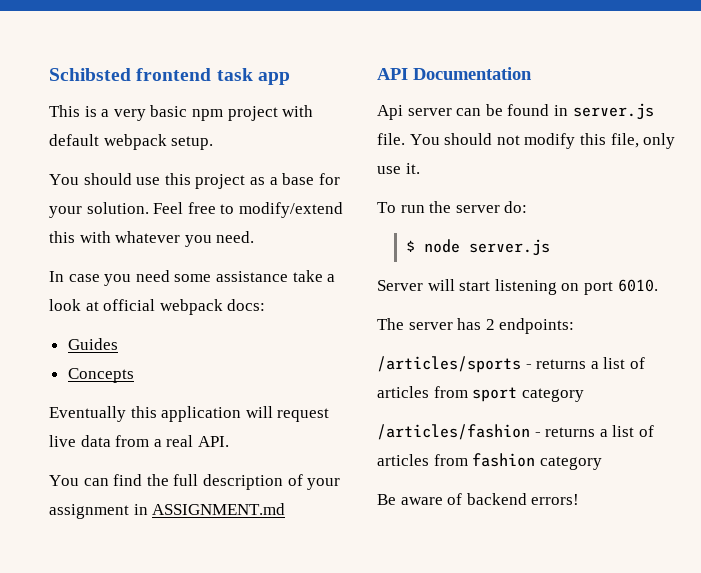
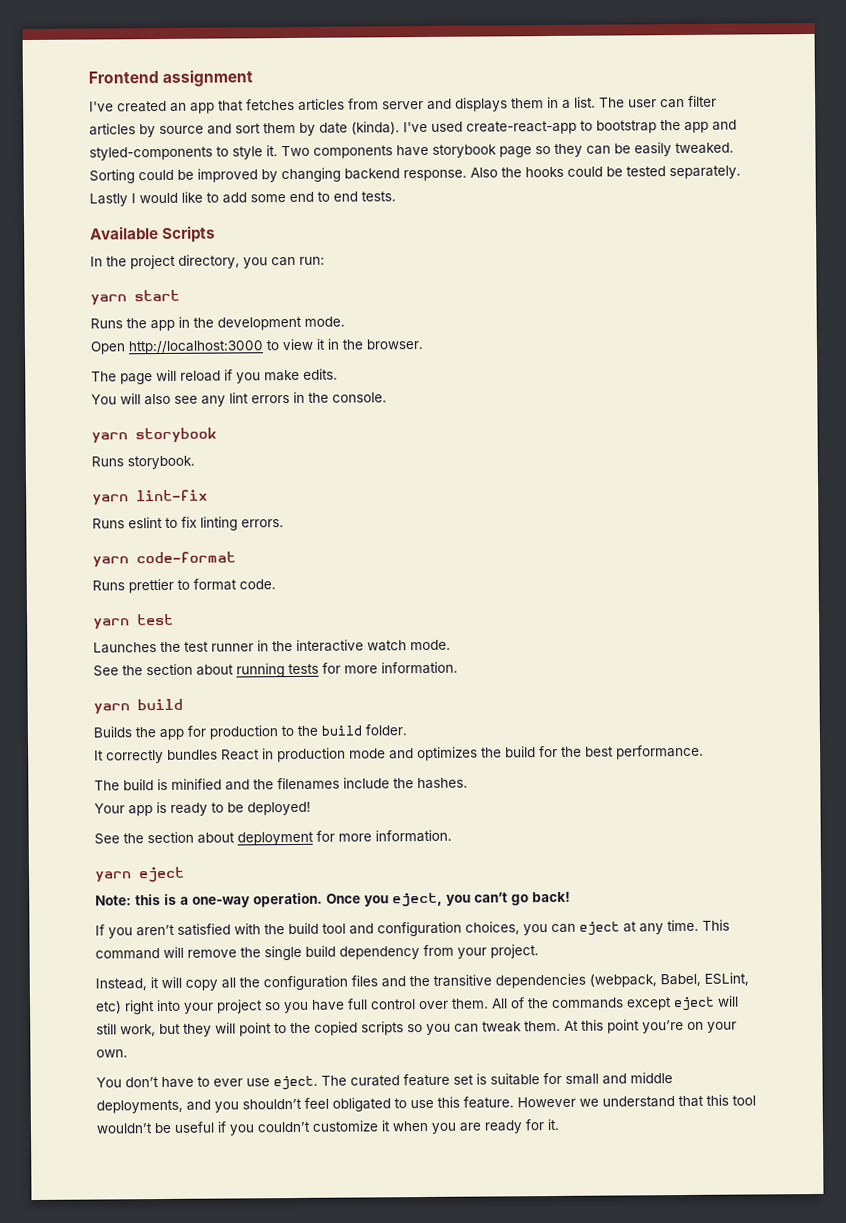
- Schibsted frontend task app
- This is a very basic npm project with default webpack setup.
- You should use this project as a base for your solution. Feel free to modify/extend this with whatever you need.
- In case you need some assistance take a look at official webpack docs:
- Guides
- Concepts
- Eventually this application will request live data from a real API.
- You can find the full description of your assignment in ASSIGNMENT.md
- API Documentation
- Api server can be found in server.js file. You should not modify this file, only use it.
- To run the server do:
- $ node server.js
- Server will start listening on port 6010.
- The server has 2 endpoints:
- /articles/sports - returns a list of articles from sport category
- /articles/fashion - returns a list of articles from fashion category
- Be aware of backend errors!
+ Frontend assignment
+ I've created an app that fetches articles from server and displays them in a list. The user can filter articles by source and sort them by date (kinda). I've used create-react-app to bootstrap the app and styled-components to style it. Two components have storybook page so they can be easily tweaked. Sorting could be improved by changing backend response. Also the hooks could be tested separately. Lastly I would like to add some end to end tests.
+ Available Scripts
+ In the project directory, you can run:
+ yarn start
+ Runs the app in the development mode.
+ Open http://localhost:3000 to view it in the browser.
+ The page will reload if you make edits.
+ You will also see any lint errors in the console.
+ yarn storybook
+ Runs storybook.
+ yarn lint-fix
+ Runs eslint to fix linting errors.
+ yarn code-format
+ Runs prettier to format code.
+ yarn test
+ Launches the test runner in the interactive watch mode.
+ See the section about running tests for more information.
+ yarn build
+ Builds the app for production to the build folder.
+ It correctly bundles React in production mode and optimizes the build for the best performance.
+ The build is minified and the filenames include the hashes.
+ Your app is ready to be deployed!
+ See the section about deployment for more information.
+ yarn eject
+ Note: this is a one-way operation. Once you eject, you can’t go back!
+ If you aren’t satisfied with the build tool and configuration choices, you can eject at any time. This command will remove the single build dependency from your project.
+ Instead, it will copy all the configuration files and the transitive dependencies (webpack, Babel, ESLint, etc) right into your project so you have full control over them. All of the commands except eject will still work, but they will point to the copied scripts so you can tweak them. At this point you’re on your own.
+ You don’t have to ever use eject. The curated feature set is suitable for small and middle deployments, and you shouldn’t feel obligated to use this feature. However we understand that this tool wouldn’t be useful if you couldn’t customize it when you are ready for it.

